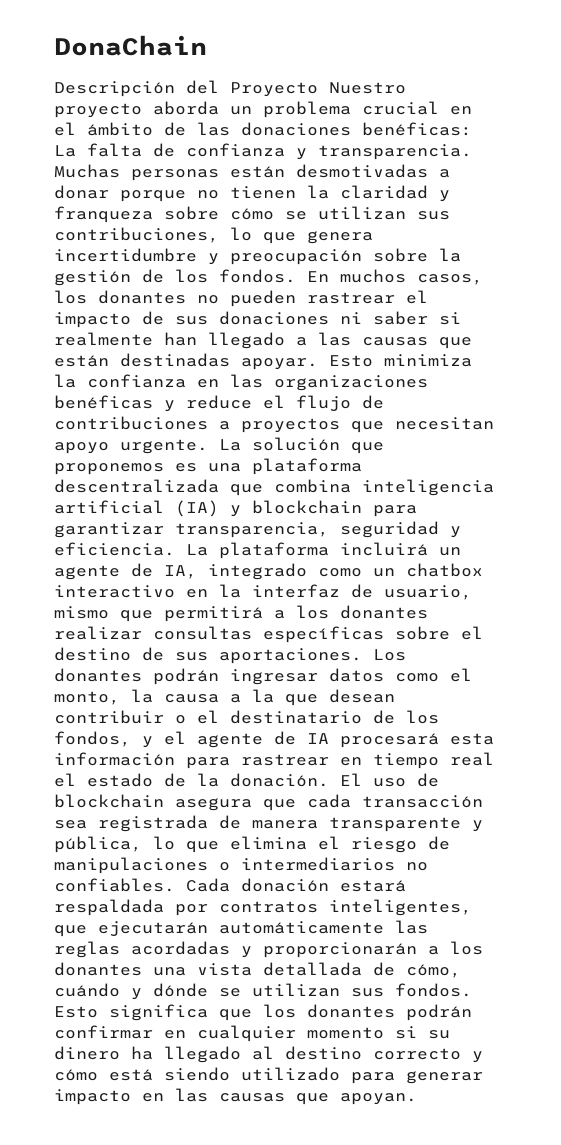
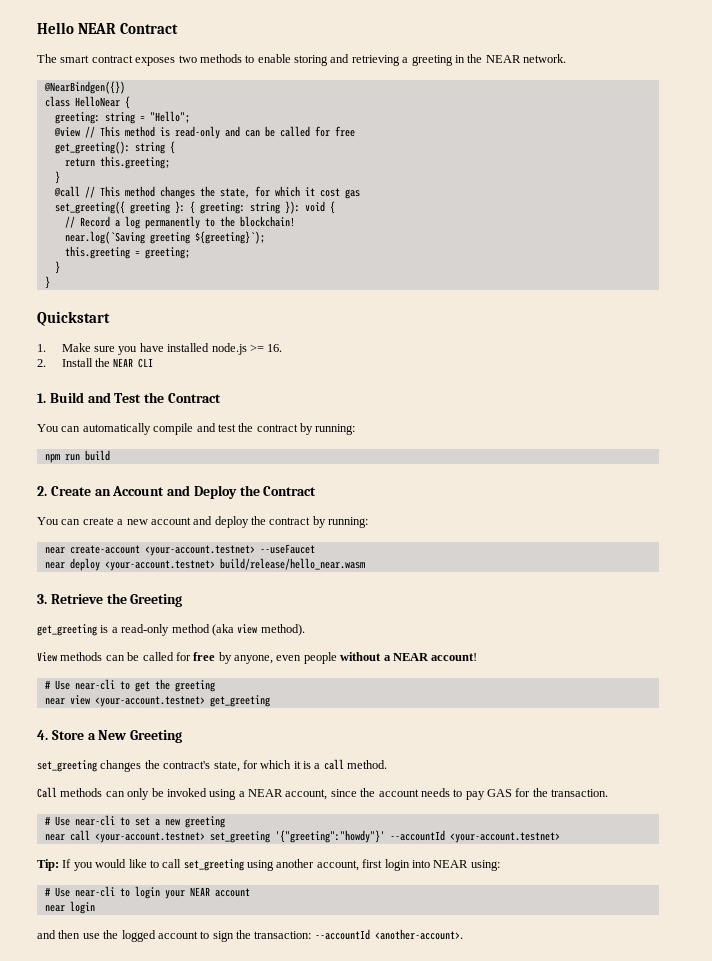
- DonaChain
- Descripción del Proyecto Nuestro proyecto aborda un problema crucial en el ámbito de las donaciones benéficas: La falta de confianza y transparencia. Muchas personas están desmotivadas a donar porque no tienen la claridad y franqueza sobre cómo se utilizan sus contribuciones, lo que genera incertidumbre y preocupación sobre la gestión de los fondos. En muchos casos, los donantes no pueden rastrear el impacto de sus donaciones ni saber si realmente han llegado a las causas que están destinadas apoyar. Esto minimiza la confianza en las organizaciones benéficas y reduce el flujo de contribuciones a proyectos que necesitan apoyo urgente. La solución que proponemos es una plataforma descentralizada que combina inteligencia artificial (IA) y blockchain para garantizar transparencia, seguridad y eficiencia. La plataforma incluirá un agente de IA, integrado como un chatbox interactivo en la interfaz de usuario, mismo que permitirá a los donantes realizar consultas específicas sobre el destino de sus aportaciones. Los donantes podrán ingresar datos como el monto, la causa a la que desean contribuir o el destinatario de los fondos, y el agente de IA procesará esta información para rastrear en tiempo real el estado de la donación. El uso de blockchain asegura que cada transacción sea registrada de manera transparente y pública, lo que elimina el riesgo de manipulaciones o intermediarios no confiables. Cada donación estará respaldada por contratos inteligentes, que ejecutarán automáticamente las reglas acordadas y proporcionarán a los donantes una vista detallada de cómo, cuándo y dónde se utilizan sus fondos. Esto significa que los donantes podrán confirmar en cualquier momento si su dinero ha llegado al destino correcto y cómo está siendo utilizado para generar impacto en las causas que apoyan.
+ Hello NEAR Contract
+ The smart contract exposes two methods to enable storing and retrieving a greeting in the NEAR network.
+ @NearBindgen({})
+ class HelloNear {
+ greeting: string = "Hello";
+ @view // This method is read-only and can be called for free
+ get_greeting(): string {
+ return this.greeting;
+ }
+ @call // This method changes the state, for which it cost gas
+ set_greeting({ greeting }: { greeting: string }): void {
+ // Record a log permanently to the blockchain!
+ near.log(`Saving greeting ${greeting}`);
+ this.greeting = greeting;
+ }
+ }
+ Quickstart
+ 1. Make sure you have installed node.js >= 16.
+ 2. Install the NEAR CLI
+ 1. Build and Test the Contract
+ You can automatically compile and test the contract by running:
+ npm run build
+ 2. Create an Account and Deploy the Contract
+ You can create a new account and deploy the contract by running:
+ near create-account <your-account.testnet> --useFaucet
+ near deploy <your-account.testnet> build/release/hello_near.wasm
+ 3. Retrieve the Greeting
+ get_greeting is a read-only method (aka view method).
+ View methods can be called for free by anyone, even people without a NEAR account!
+ # Use near-cli to get the greeting
+ near view <your-account.testnet> get_greeting
+ 4. Store a New Greeting
+ set_greeting changes the contract's state, for which it is a call method.
+ Call methods can only be invoked using a NEAR account, since the account needs to pay GAS for the transaction.
+ # Use near-cli to set a new greeting
+ near call <your-account.testnet> set_greeting '{"greeting":"howdy"}' --accountId <your-account.testnet>
+ Tip: If you would like to call set_greeting using another account, first login into NEAR using:
+ # Use near-cli to login your NEAR account
+ near login
+ and then use the logged account to sign the transaction: --accountId <another-account>.

